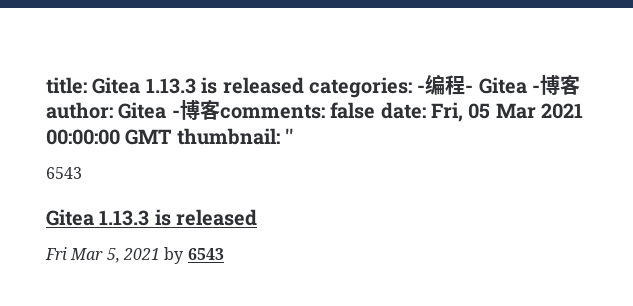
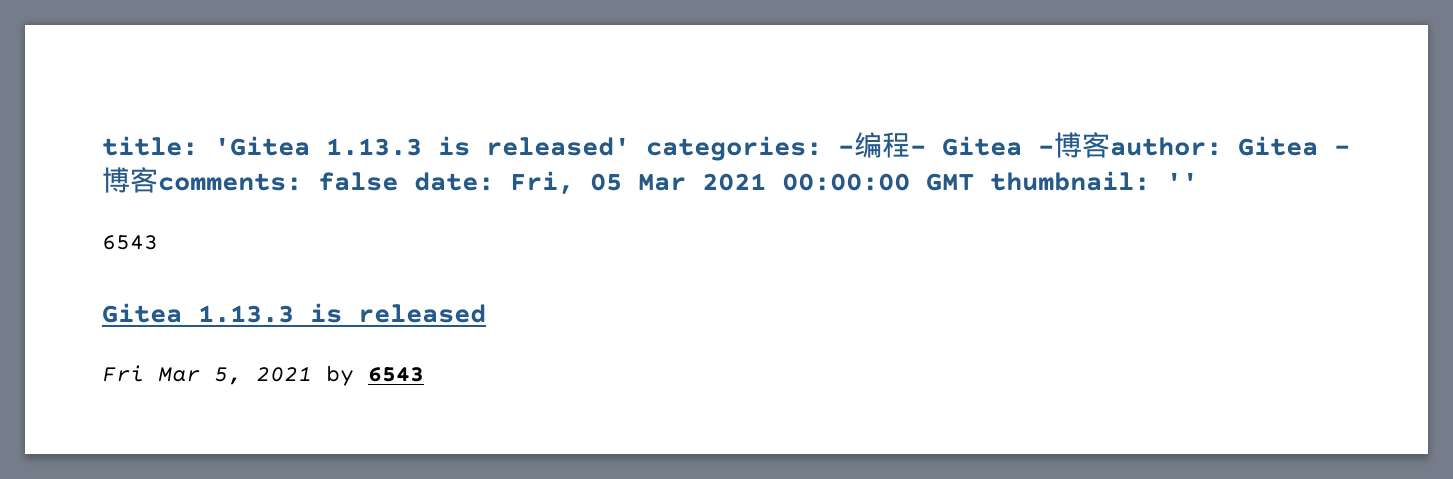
- title: Gitea 1.13.3 is released categories: -编程- Gitea -博客author: Gitea -博客comments: false date: Fri, 05 Mar 2021 00:00:00 GMT thumbnail: ''
+ title: 'Gitea 1.13.3 is released' categories: -编程- Gitea -博客author: Gitea -博客comments: false date: Fri, 05 Mar 2021 00:00:00 GMT thumbnail: ''

